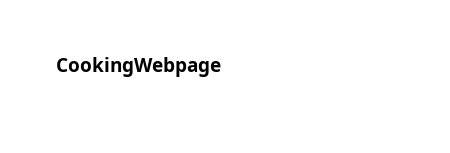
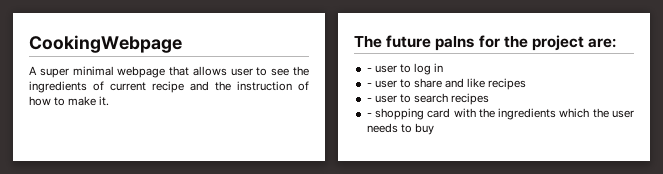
+ A super minimal webpage that allows user to see the ingredients of current recipe and the instruction of how to make it.
+ The future palns for the project are:
+ - user to log in
+ - user to share and like recipes
+ - user to search recipes
+ - shopping card with the ingredients which the user needs to buy

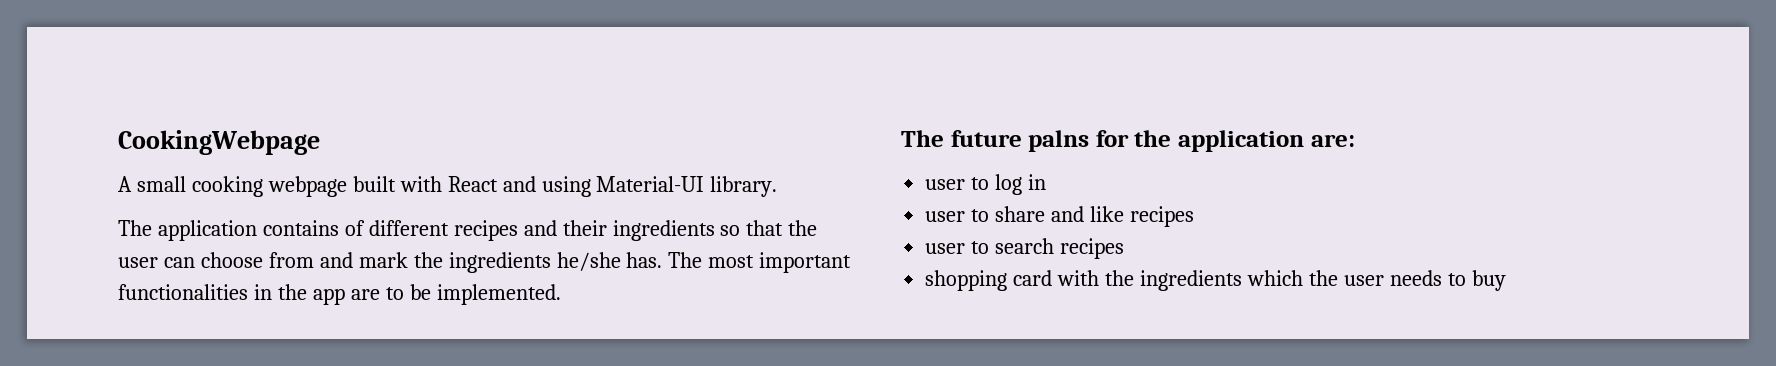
- A super minimal webpage that allows user to see the ingredients of current recipe and the instruction of how to make it.
+ A small cooking webpage built with React and using Material-UI library.
+ The application contains of different recipes and their ingredients so that the user can choose from and mark the ingredients he/she has. The most important functionalities in the app are to be implemented.
- The future palns for the project are:
+ The future palns for the application are:
- - user to log in
+ user to log in
- - user to share and like recipes
+ user to share and like recipes
- - user to search recipes
+ user to search recipes
- - shopping card with the ingredients which the user needs to buy
+ shopping card with the ingredients which the user needs to buy

